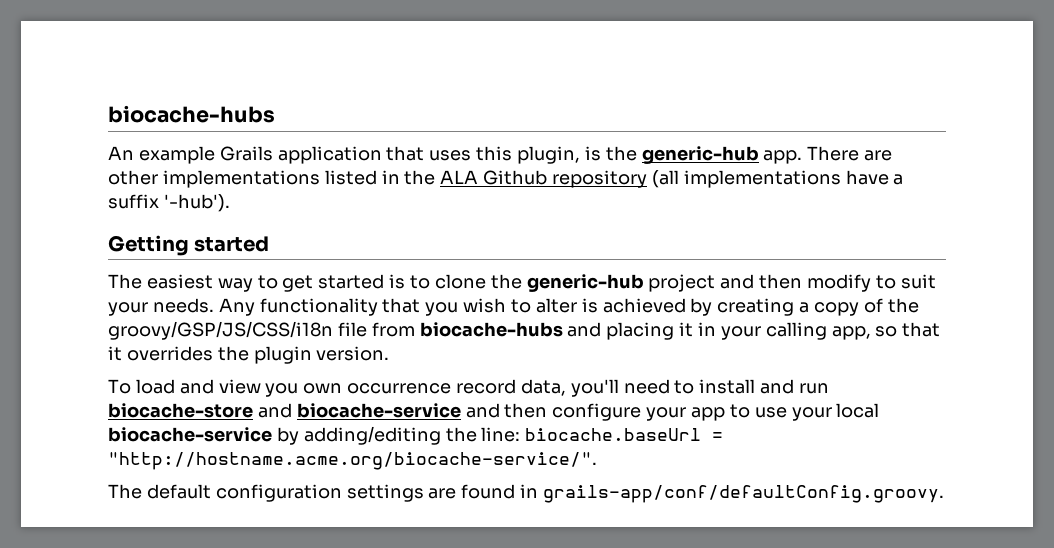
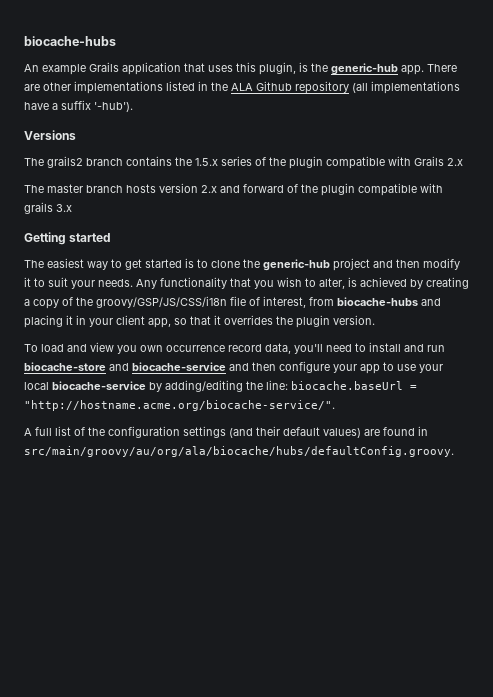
+ Versions
+ The grails2 branch contains the 1.5.x series of the plugin compatible with Grails 2.x
+ The master branch hosts version 2.x and forward of the plugin compatible with grails 3.x
- The easiest way to get started is to clone the generic-hub project and then modify to suit your needs.
+ The easiest way to get started is to clone the generic-hub project and then modify it to suit your needs.
- Any functionality that you wish to alter is achieved by creating a copy of the groovy/GSP/JS/CSS/i18n file from biocache-hubs and placing it in your calling app, so that it overrides the plugin version.
+ Any functionality that you wish to alter, is achieved by creating a copy of the groovy/GSP/JS/CSS/i18n file of interest, from biocache-hubs and placing it in your client app, so that it overrides the plugin version.
- The default configuration settings are found in grails-app/conf/defaultConfig.groovy.
+ A full list of the configuration settings (and their default values) are found in src/main/groovy/au/org/ala/biocache/hubs/defaultConfig.groovy.

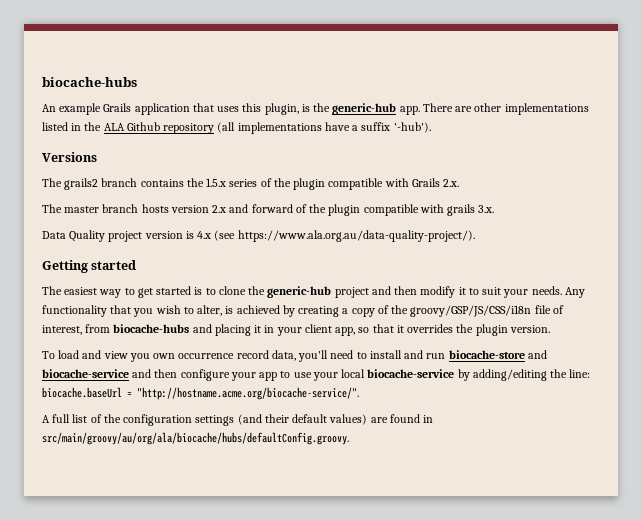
- The grails2 branch contains the 1.5.x series of the plugin compatible with Grails 2.x
+ The grails2 branch contains the 1.5.x series of the plugin compatible with Grails 2.x.
- The master branch hosts version 2.x and forward of the plugin compatible with grails 3.x
+ The master branch hosts version 2.x and forward of the plugin compatible with grails 3.x.
+ Data Quality project version is 4.x (see https://www.ala.org.au/data-quality-project/).

